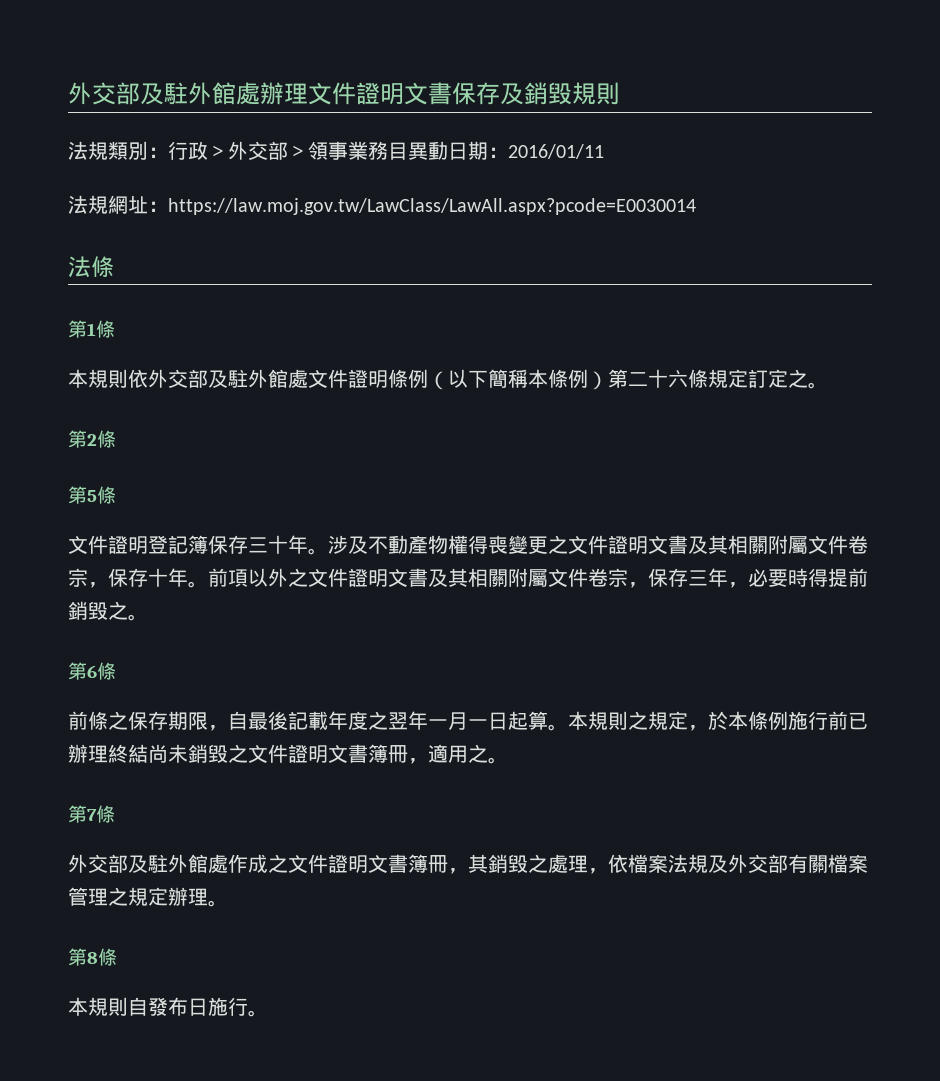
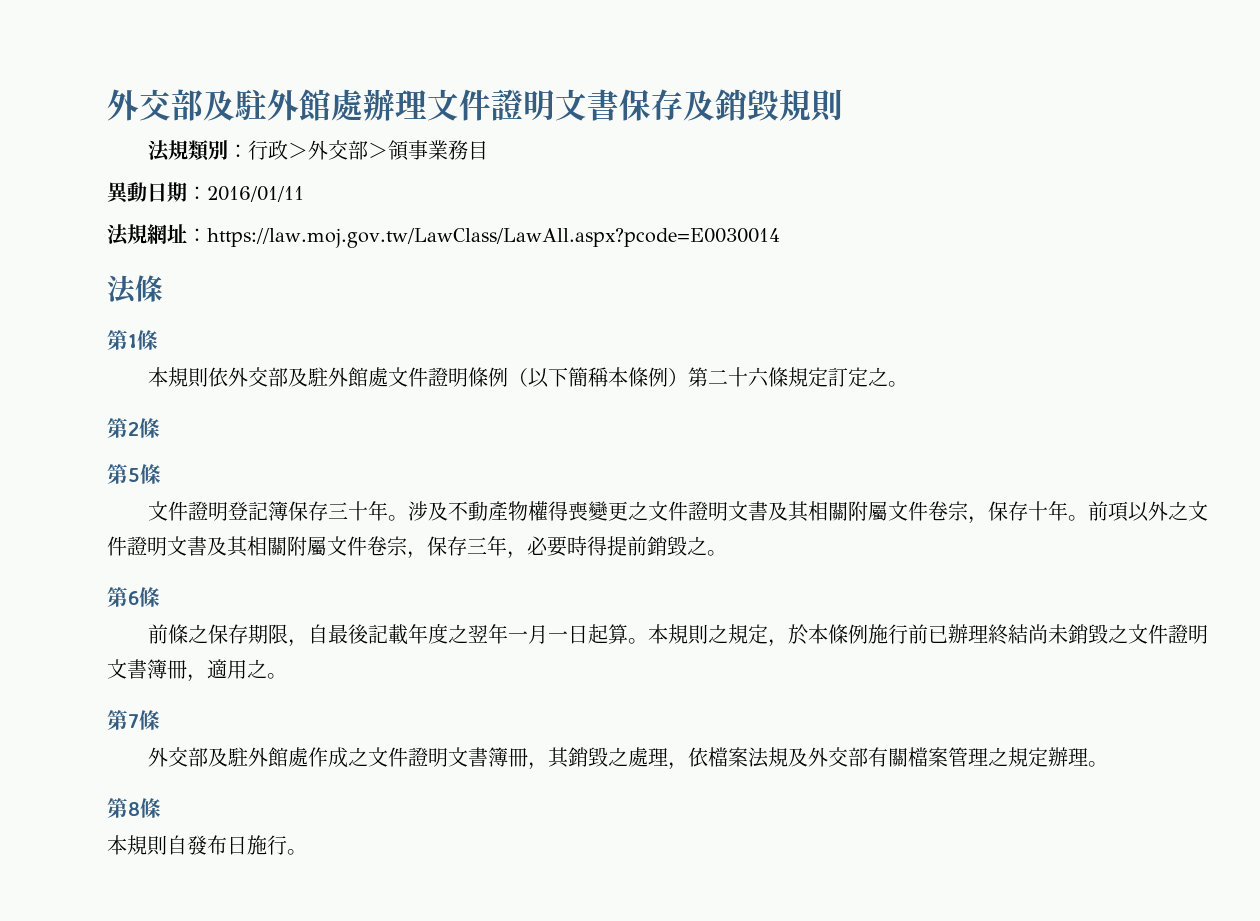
- 法規類別：行政＞外交部＞領事業務目異動日期：2016/01/11
+ 法規類別：行政＞外交部＞領事業務目
+ 異動日期：2016/01/11

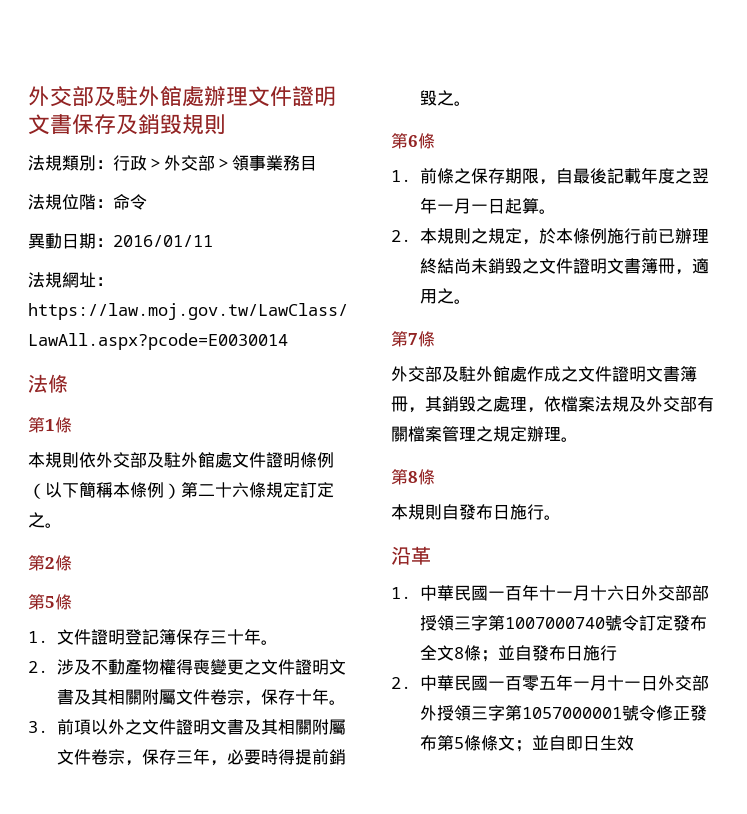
+ 法規位階：命令
- 文件證明登記簿保存三十年。涉及不動產物權得喪變更之文件證明文書及其相關附屬文件卷宗，保存十年。前項以外之文件證明文書及其相關附屬文件卷宗，保存三年，必要時得提前銷毀之。
+ 1.文件證明登記簿保存三十年。
+ 2.涉及不動產物權得喪變更之文件證明文書及其相關附屬文件卷宗，保存十年。
+ 3.前項以外之文件證明文書及其相關附屬文件卷宗，保存三年，必要時得提前銷毀之。
- 前條之保存期限，自最後記載年度之翌年一月一日起算。本規則之規定，於本條例施行前已辦理終結尚未銷毀之文件證明文書簿冊，適用之。
+ 1.前條之保存期限，自最後記載年度之翌年一月一日起算。
+ 2.本規則之規定，於本條例施行前已辦理終結尚未銷毀之文件證明文書簿冊，適用之。
+ 沿革
+ 1.中華民國一百年十一月十六日外交部部授領三字第1007000740號令訂定發布全文8條；並自發布日施行
+ 2.中華民國一百零五年一月十一日外交部外授領三字第1057000001號令修正發布第5條條文；並自即日生效

